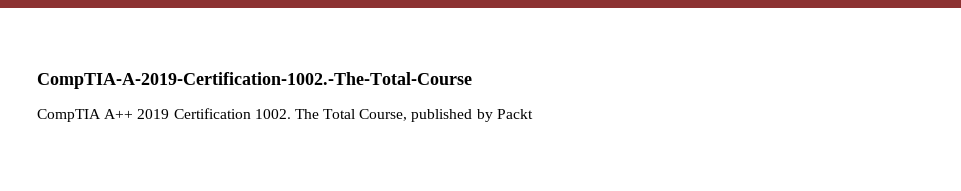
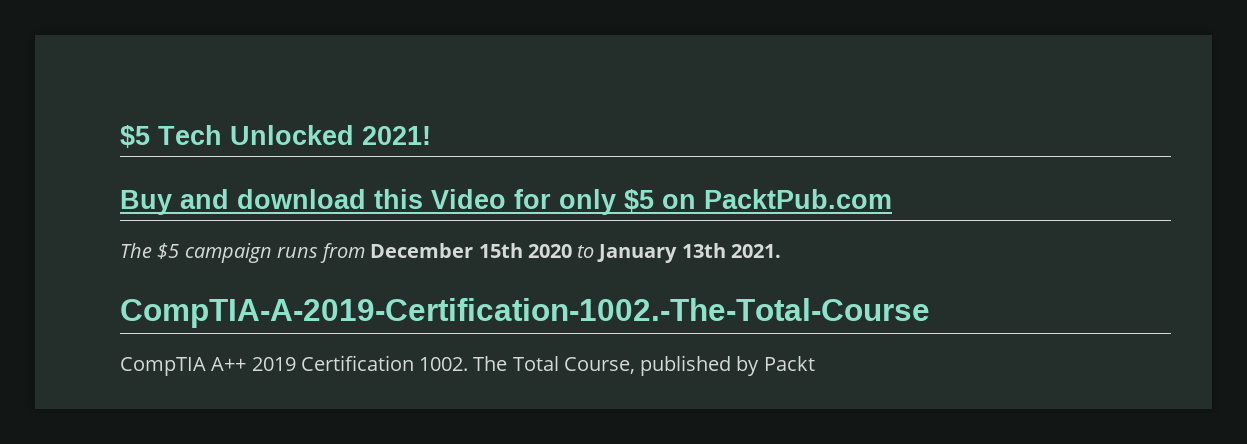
+ $5 Tech Unlocked 2021!
+ Buy and download this Video for only $5 on PacktPub.com
+ The $5 campaign runs from December 15th 2020 to January 13th 2021.

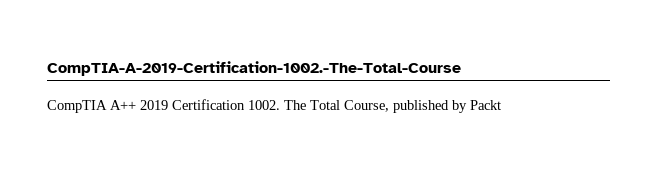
- $5 Tech Unlocked 2021!
- Buy and download this Video for only $5 on PacktPub.com
- The $5 campaign runs from December 15th 2020 to January 13th 2021.

